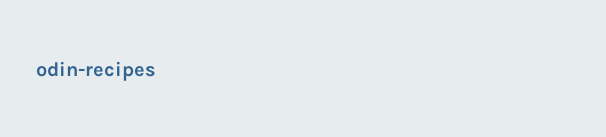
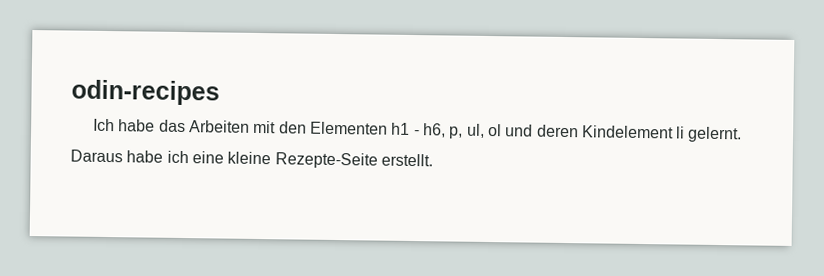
+ Ich habe das Arbeiten mit den Elementen h1 - h6, p, ul, ol und deren Kindelement li gelernt.
+ Daraus habe ich eine kleine Rezepte-Seite erstellt.

